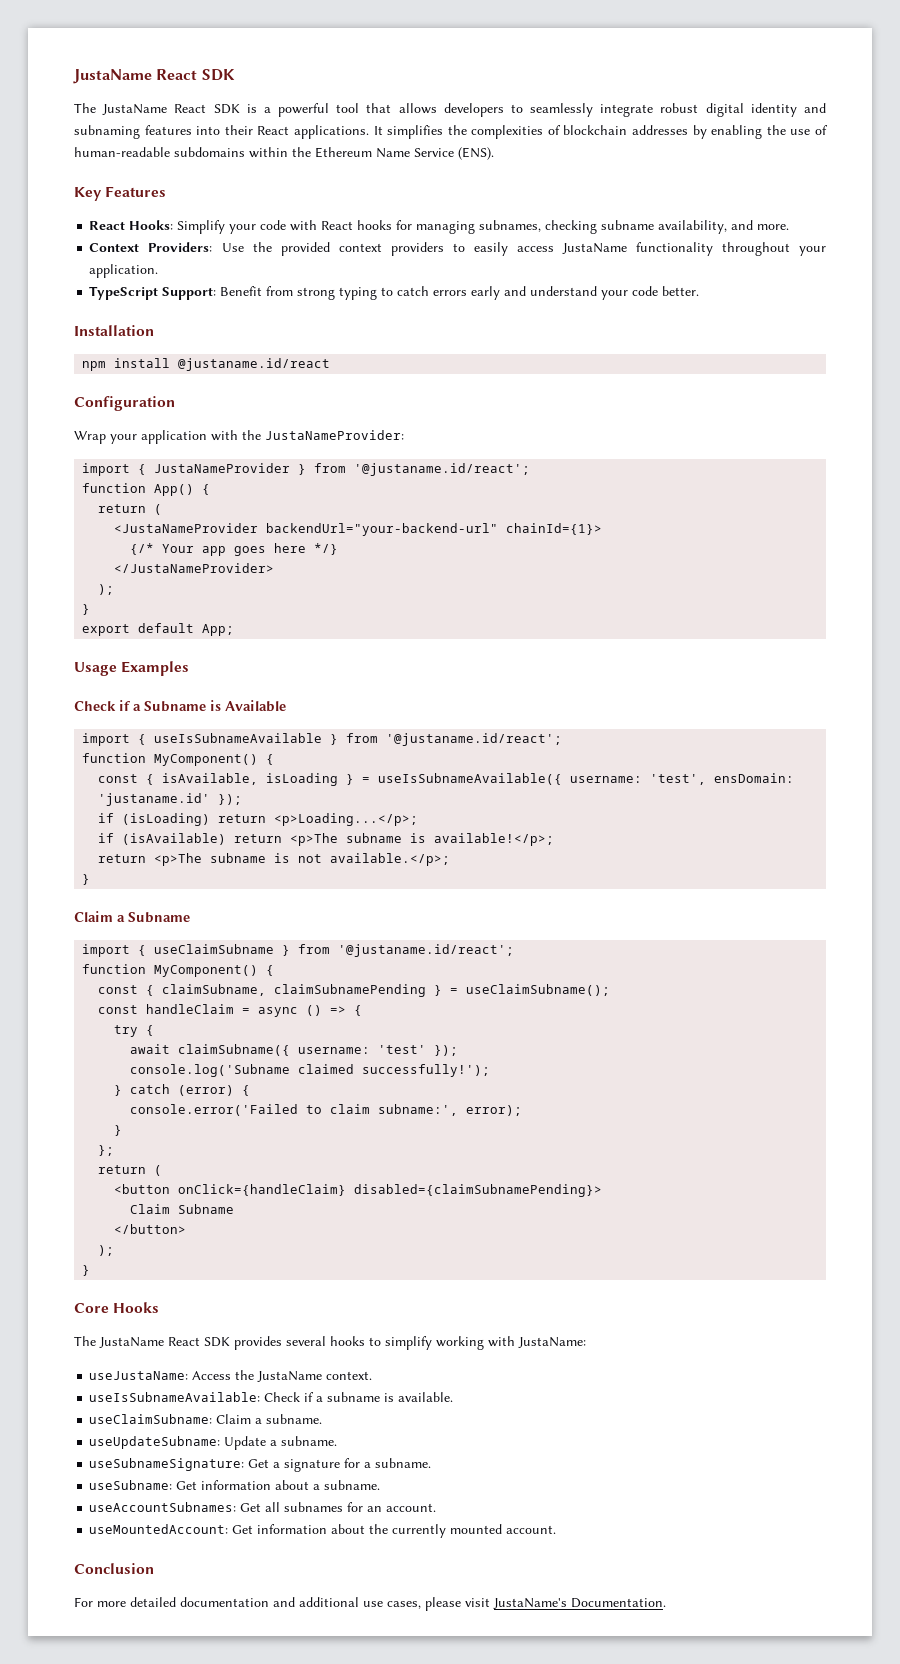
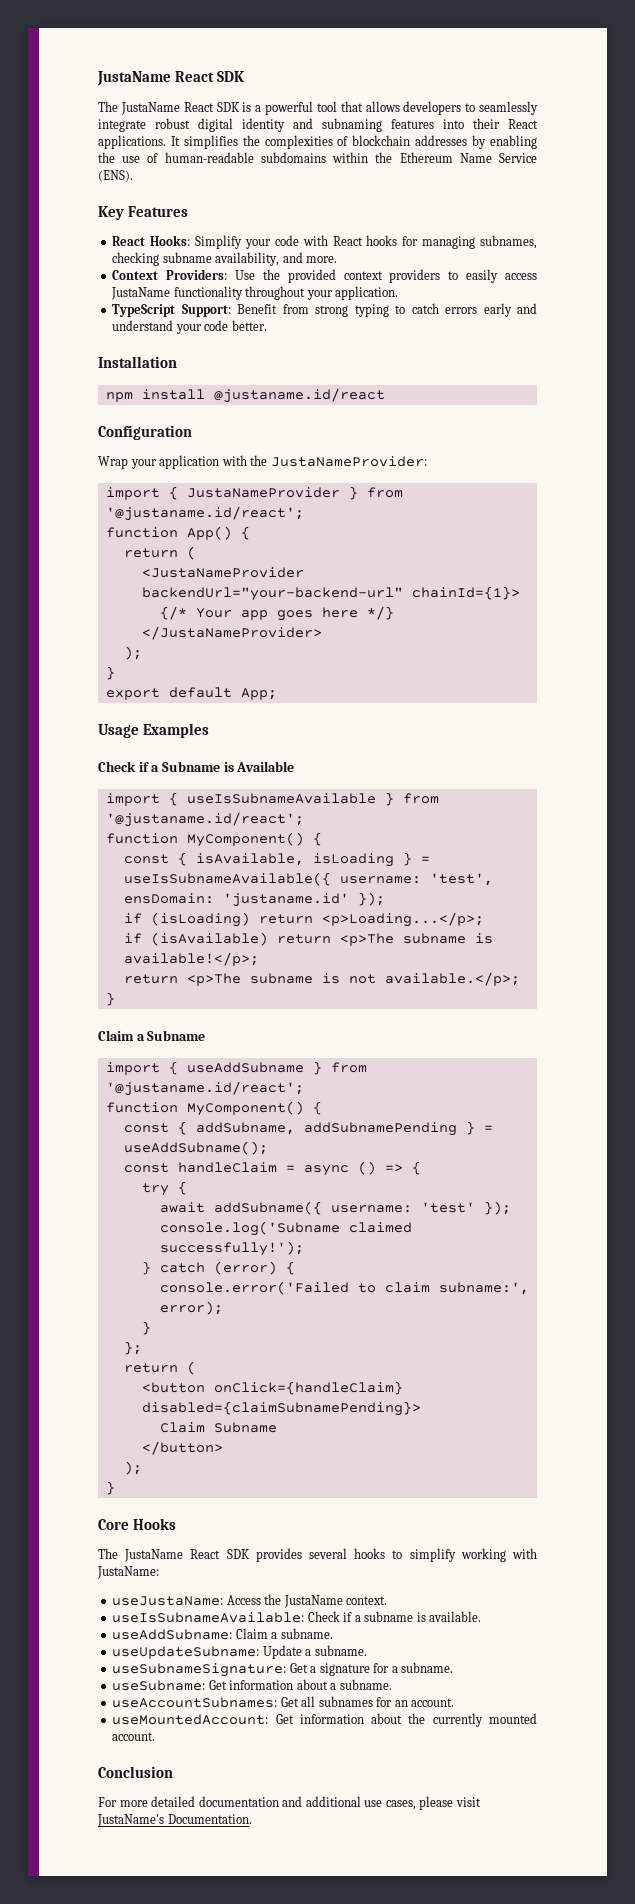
- import { useClaimSubname } from '@justaname.id/react';
+ import { useAddSubname } from '@justaname.id/react';
  function MyComponent() {
- const { claimSubname, claimSubnamePending } = useClaimSubname();
+ const { addSubname, addSubnamePending } = useAddSubname();
- await claimSubname({ username: 'test' });
+ await addSubname({ username: 'test' });
- useClaimSubname: Claim a subname.
+ useAddSubname: Claim a subname.

